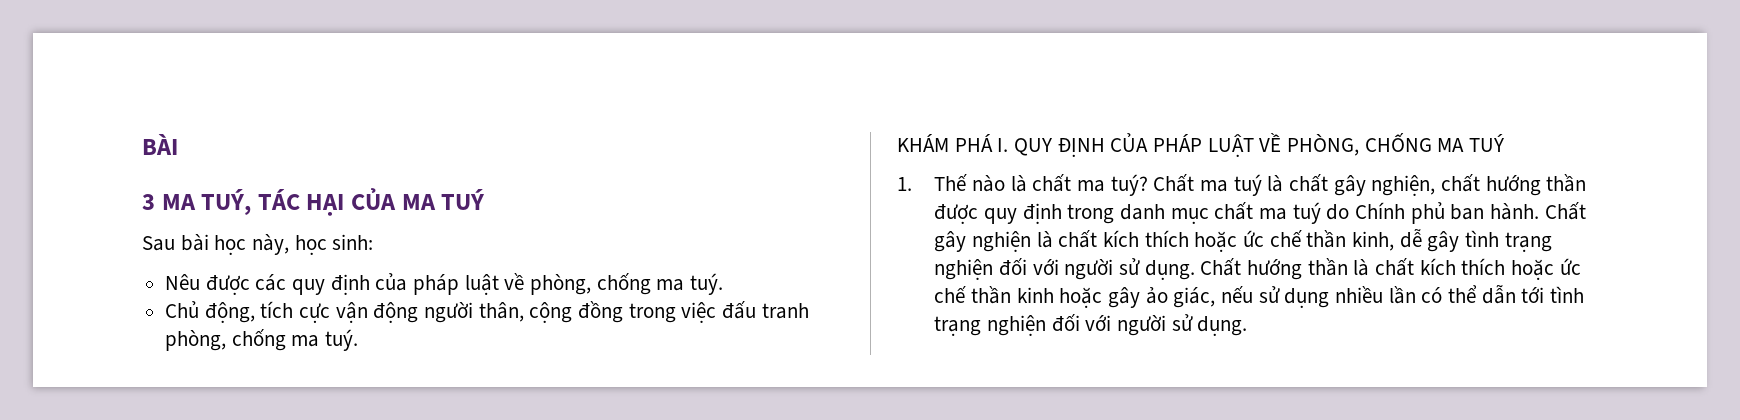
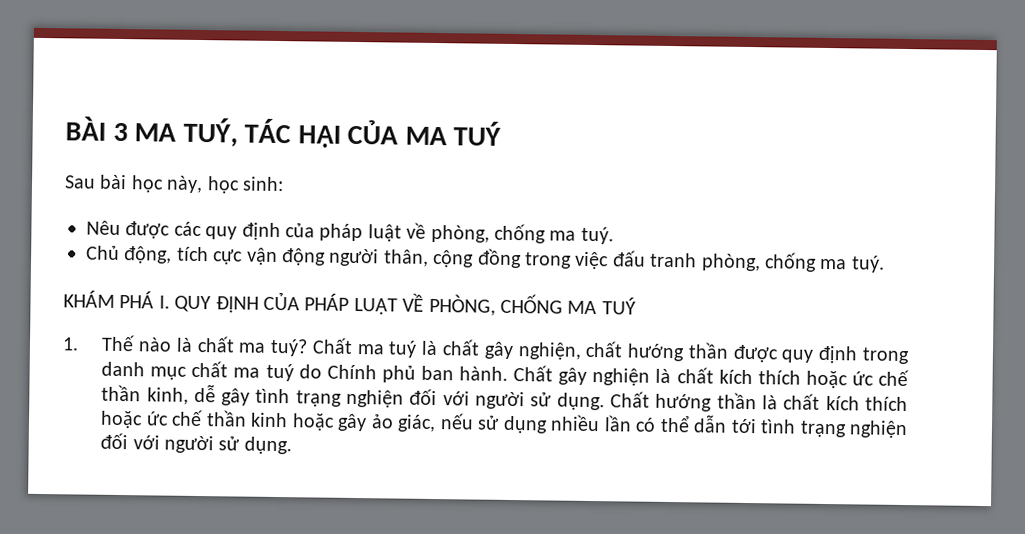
- BÀI
- 3 MA TUÝ, TÁC HẠI CỦA MA TUÝ
+ BÀI 3 MA TUÝ, TÁC HẠI CỦA MA TUÝ

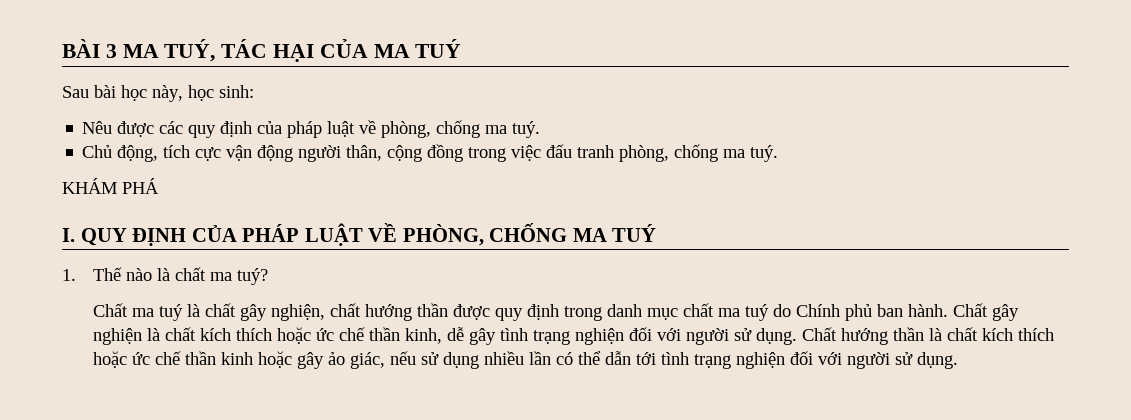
- KHÁM PHÁ I. QUY ĐỊNH CỦA PHÁP LUẬT VỀ PHÒNG, CHỐNG MA TUÝ
+ KHÁM PHÁ
+ I. QUY ĐỊNH CỦA PHÁP LUẬT VỀ PHÒNG, CHỐNG MA TUÝ
- 1. Thế nào là chất ma tuý? Chất ma tuý là chất gây nghiện, chất hướng thần được quy định trong danh mục chất ma tuý do Chính phủ ban hành.
+ 1. Thế nào là chất ma tuý?
+ Chất ma tuý là chất gây nghiện, chất hướng thần được quy định trong danh mục chất ma tuý do Chính phủ ban hành.

